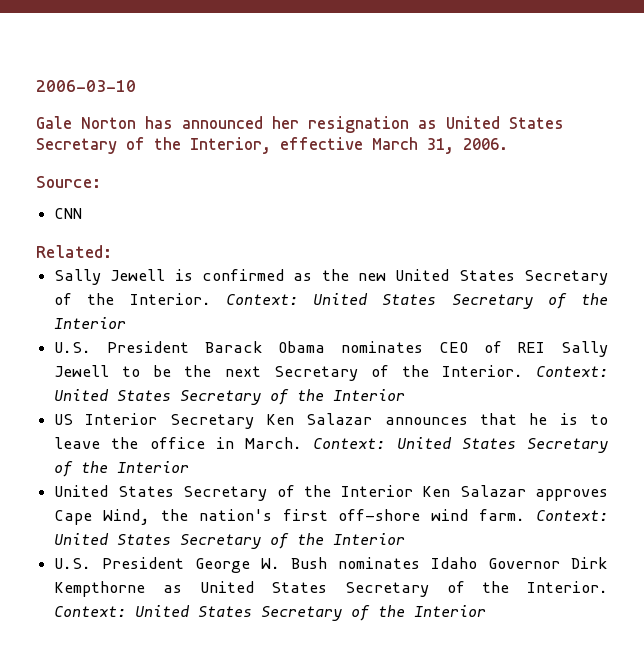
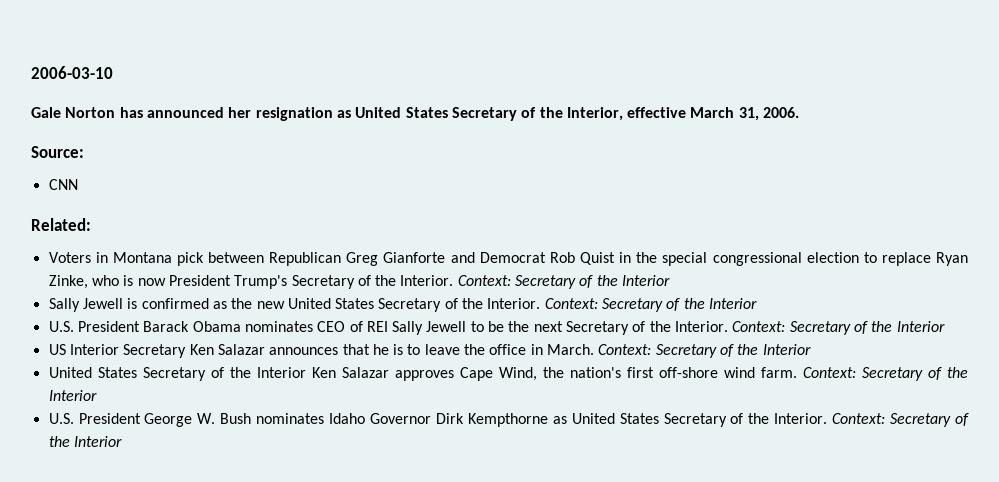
+ Voters in Montana pick between Republican Greg Gianforte and Democrat Rob Quist in the special congressional election to replace Ryan Zinke, who is now President Trump's Secretary of the Interior. Context: Secretary of the Interior
- Sally Jewell is confirmed as the new United States Secretary of the Interior. Context: United States Secretary of the Interior
+ Sally Jewell is confirmed as the new United States Secretary of the Interior. Context: Secretary of the Interior
- U.S. President Barack Obama nominates CEO of REI Sally Jewell to be the next Secretary of the Interior. Context: United States Secretary of the Interior
+ U.S. President Barack Obama nominates CEO of REI Sally Jewell to be the next Secretary of the Interior. Context: Secretary of the Interior
- US Interior Secretary Ken Salazar announces that he is to leave the office in March. Context: United States Secretary of the Interior
+ US Interior Secretary Ken Salazar announces that he is to leave the office in March. Context: Secretary of the Interior
- United States Secretary of the Interior Ken Salazar approves Cape Wind, the nation's first off-shore wind farm. Context: United States Secretary of the Interior
+ United States Secretary of the Interior Ken Salazar approves Cape Wind, the nation's first off-shore wind farm. Context: Secretary of the Interior
- U.S. President George W. Bush nominates Idaho Governor Dirk Kempthorne as United States Secretary of the Interior. Context: United States Secretary of the Interior
+ U.S. President George W. Bush nominates Idaho Governor Dirk Kempthorne as United States Secretary of the Interior. Context: Secretary of the Interior

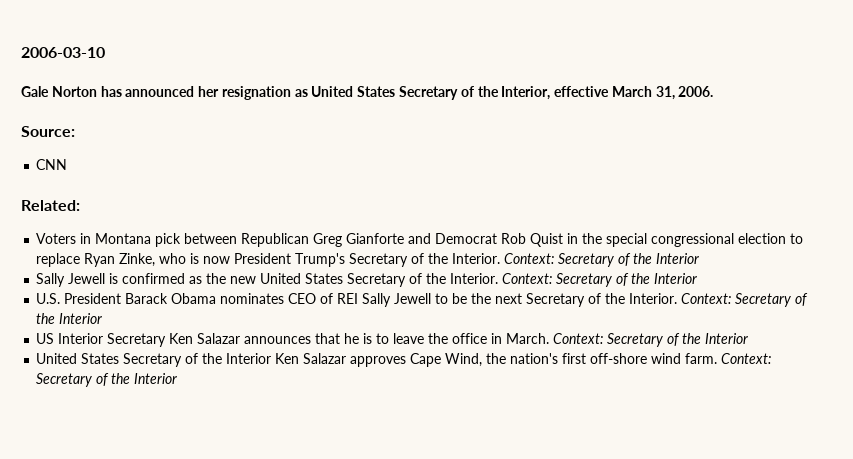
- U.S. President George W. Bush nominates Idaho Governor Dirk Kempthorne as United States Secretary of the Interior. Context: Secretary of the Interior

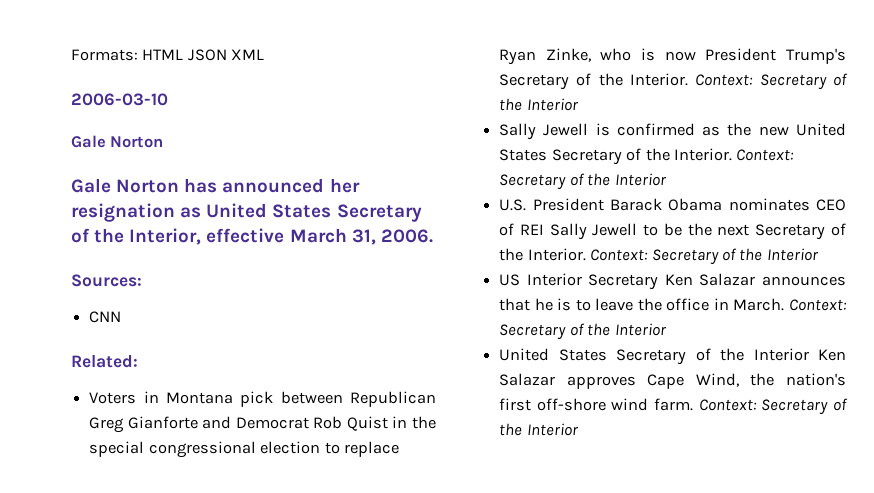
+ Formats: HTML JSON XML
  2006-03-10
+ Gale Norton
- Source:
+ Sources:

